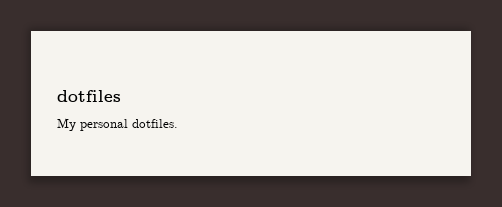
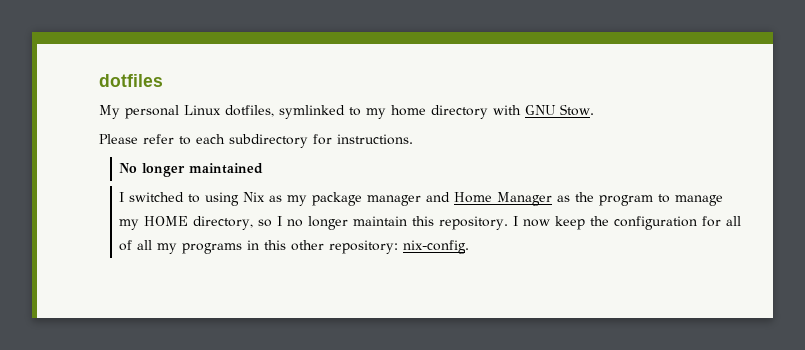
- My personal dotfiles.
+ My personal Linux dotfiles, symlinked to my home directory with GNU Stow.
+ Please refer to each subdirectory for instructions.
+ No longer maintained
+ I switched to using Nix as my package manager and Home Manager as the program to manage my HOME directory, so I no longer maintain this repository. I now keep the configuration for all of all my programs in this other repository: nix-config.

